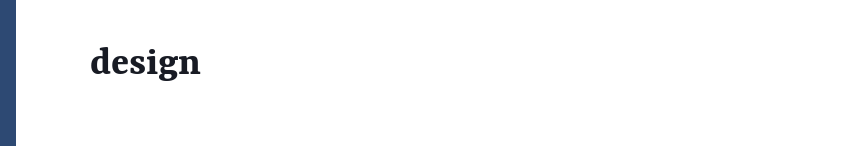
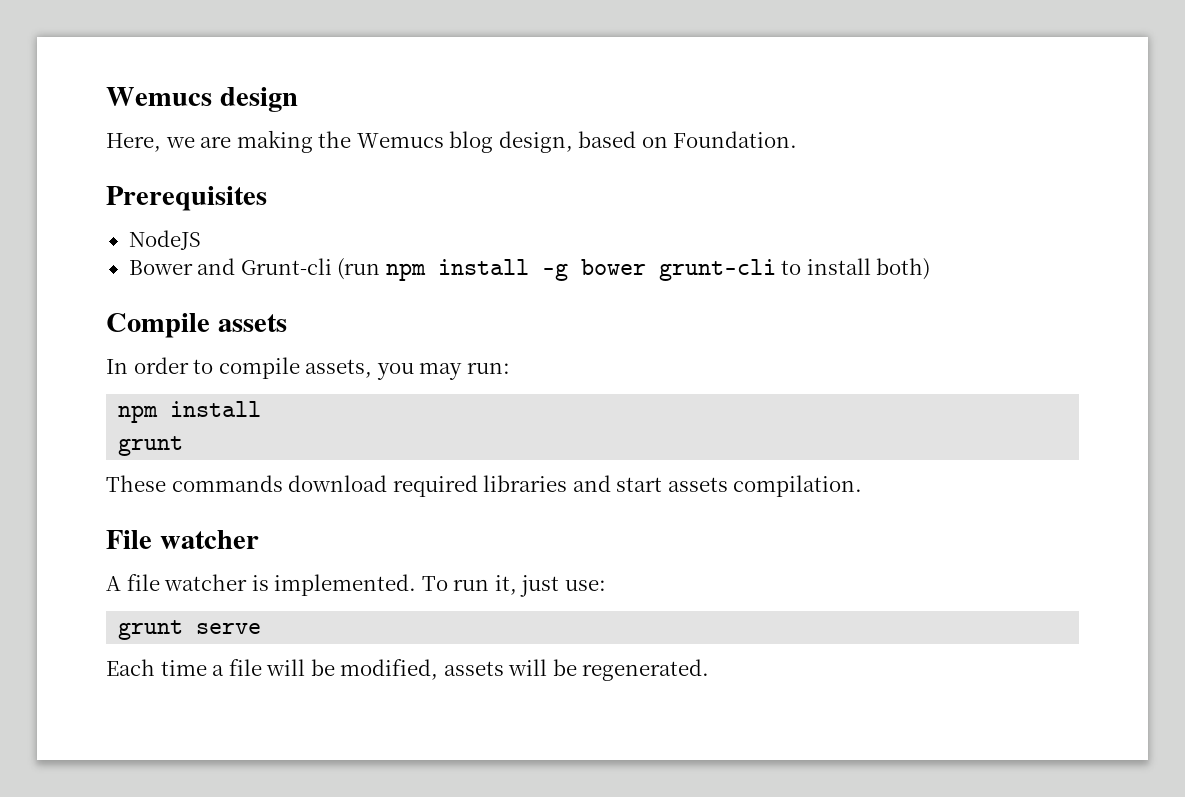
- design
+ Wemucs design
+ Here, we are making the Wemucs blog design, based on Foundation.
+ Prerequisites
+ NodeJS
+ Bower and Grunt-cli (run npm install -g bower grunt-cli to install both)
+ Compile assets
+ In order to compile assets, you may run:
+ npm install
+ grunt
+ These commands download required libraries and start assets compilation.
+ File watcher
+ A file watcher is implemented. To run it, just use:
+ grunt serve
+ Each time a file will be modified, assets will be regenerated.

